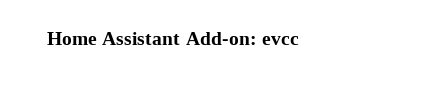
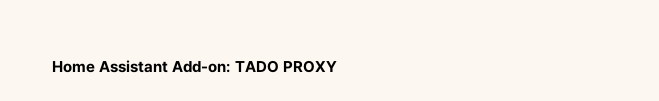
- Home Assistant Add-on: evcc
+ Home Assistant Add-on: TADO PROXY

